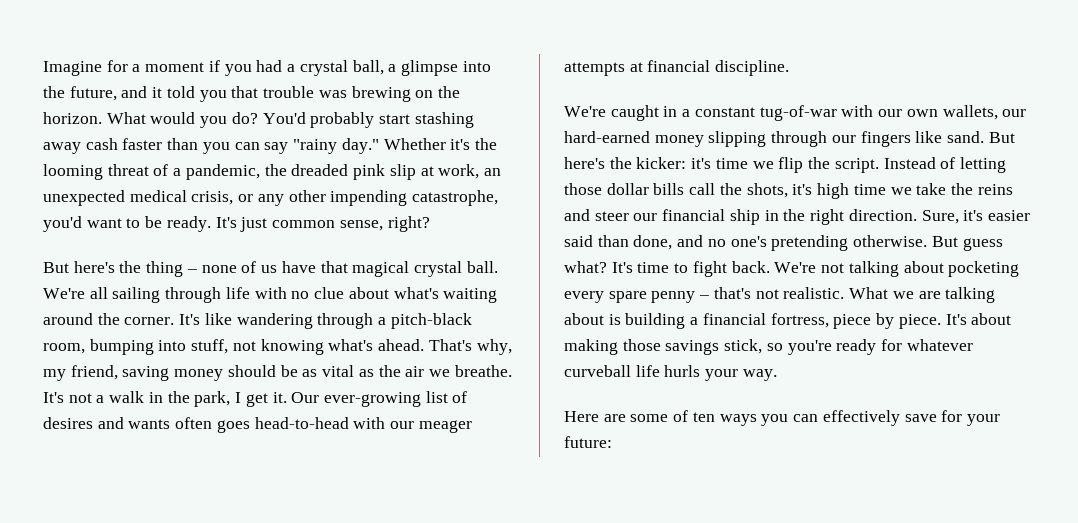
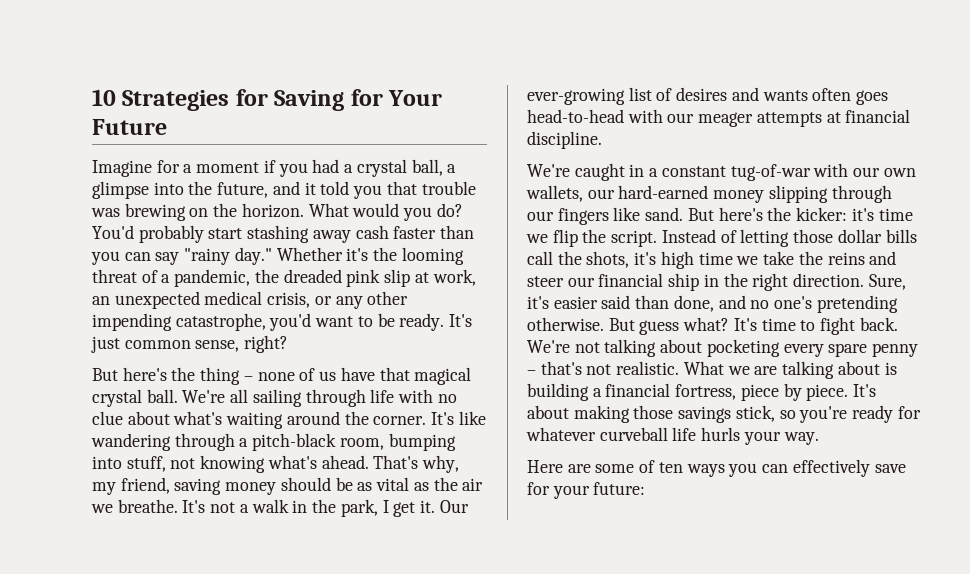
+ 10 Strategies for Saving for Your Future

